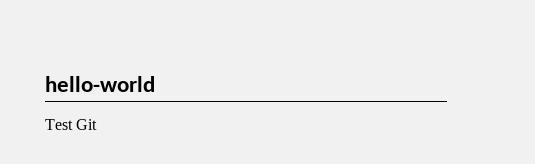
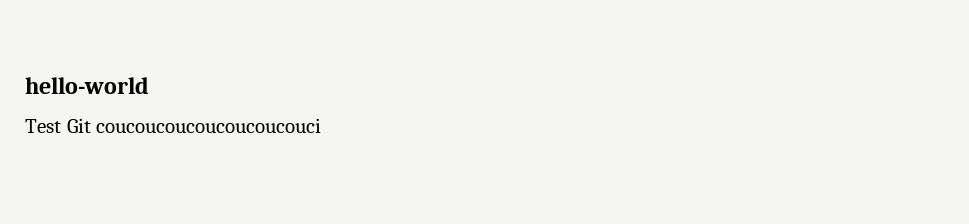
- Test Git
+ Test Git coucoucoucoucoucoucouci

